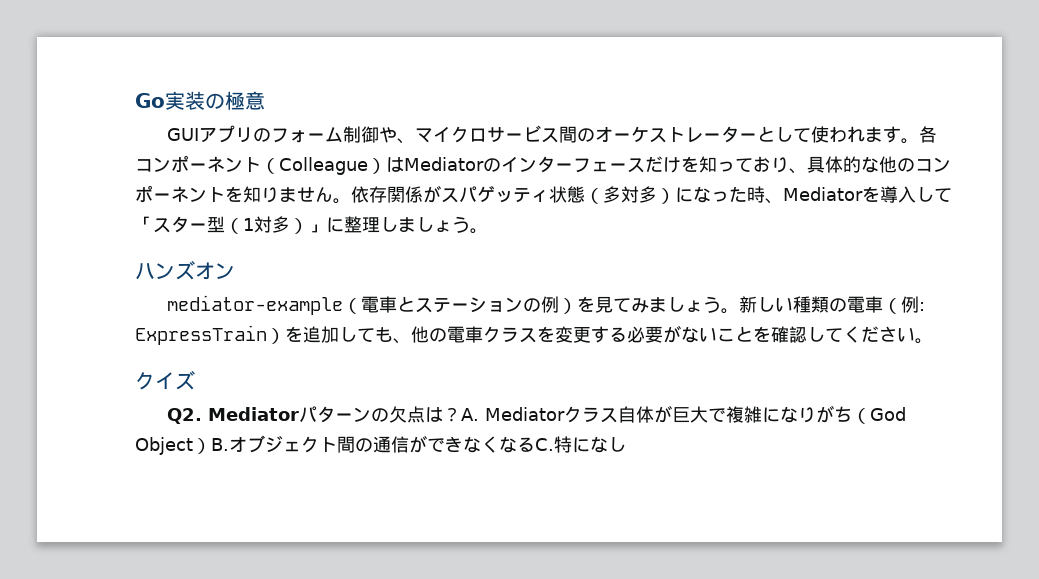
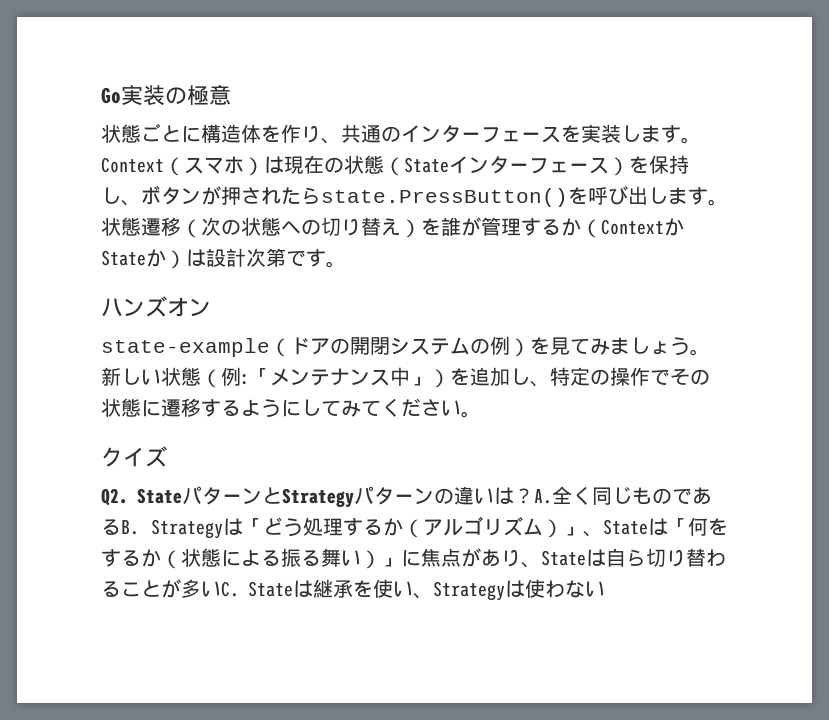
- GUIアプリのフォーム制御や、マイクロサービス間のオーケストレーターとして使われます。各コンポーネント（Colleague）はMediatorのインターフェースだけを知っており、具体的な他のコンポーネントを知りません。依存関係がスパゲッティ状態（多対多）になった時、Mediatorを導入して「スター型（1対多）」に整理しましょう。
+ 状態ごとに構造体を作り、共通のインターフェースを実装します。Context（スマホ）は現在の状態（Stateインターフェース）を保持し、ボタンが押されたらstate.PressButton()を呼び出します。状態遷移（次の状態への切り替え）を誰が管理するか（ContextかStateか）は設計次第です。
  ハンズオン
- mediator-example（電車とステーションの例）を見てみましょう。
+ state-example（ドアの開閉システムの例）を見てみましょう。
- 新しい種類の電車（例: ExpressTrain）を追加しても、他の電車クラスを変更する必要がないことを確認してください。
+ 新しい状態（例:「メンテナンス中」）を追加し、特定の操作でその状態に遷移するようにしてみてください。
- Q2. Mediatorパターンの欠点は？
+ Q2. StateパターンとStrategyパターンの違いは？
- A. Mediatorクラス自体が巨大で複雑になりがち（God Object）B.オブジェクト間の通信ができなくなるC.特になし
+ A.全く同じものであるB. Strategyは「どう処理するか（アルゴリズム）」、Stateは「何をするか（状態による振る舞い）」に焦点があり、Stateは自ら切り替わることが多いC. Stateは継承を使い、Strategyは使わない

